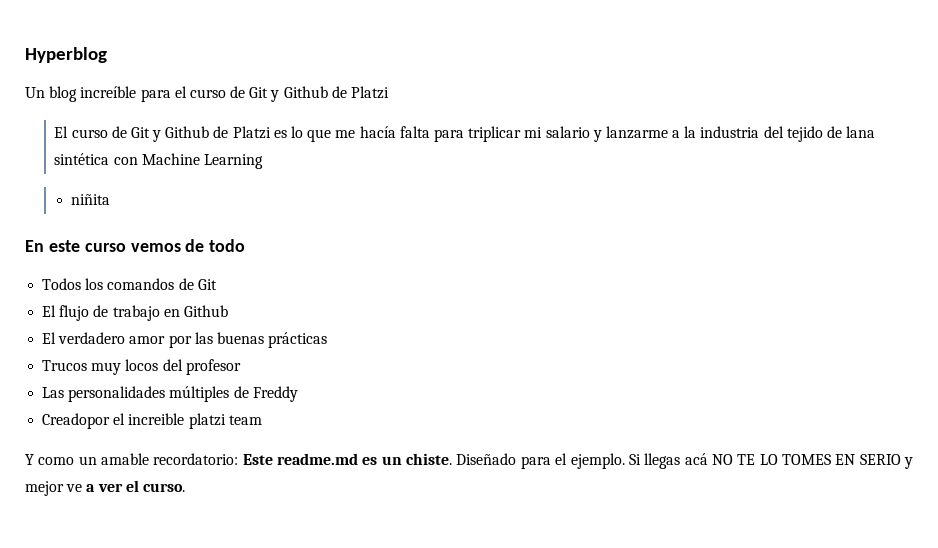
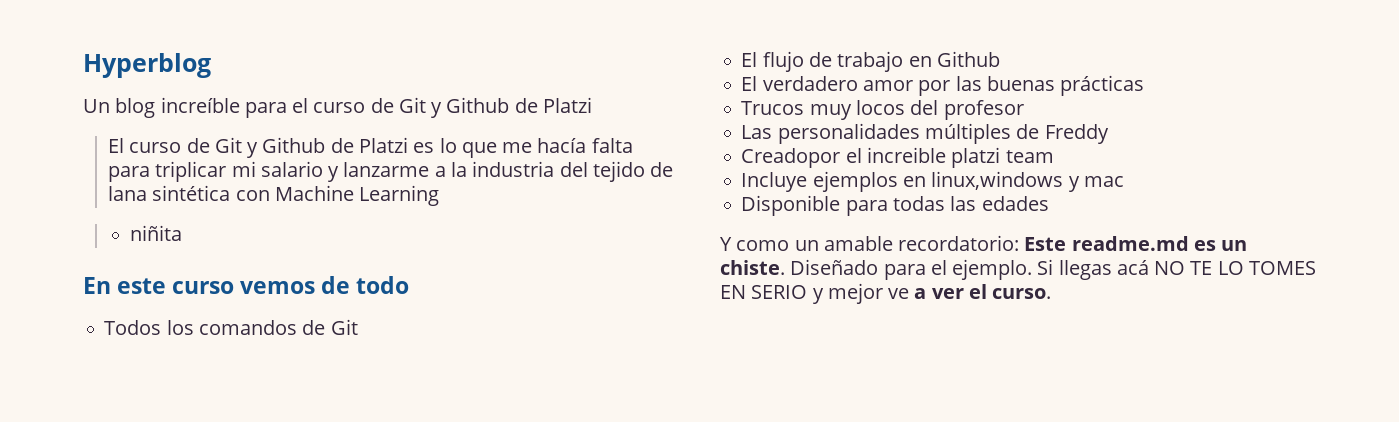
+ Incluye ejemplos en linux,windows y mac
+ Disponible para todas las edades

